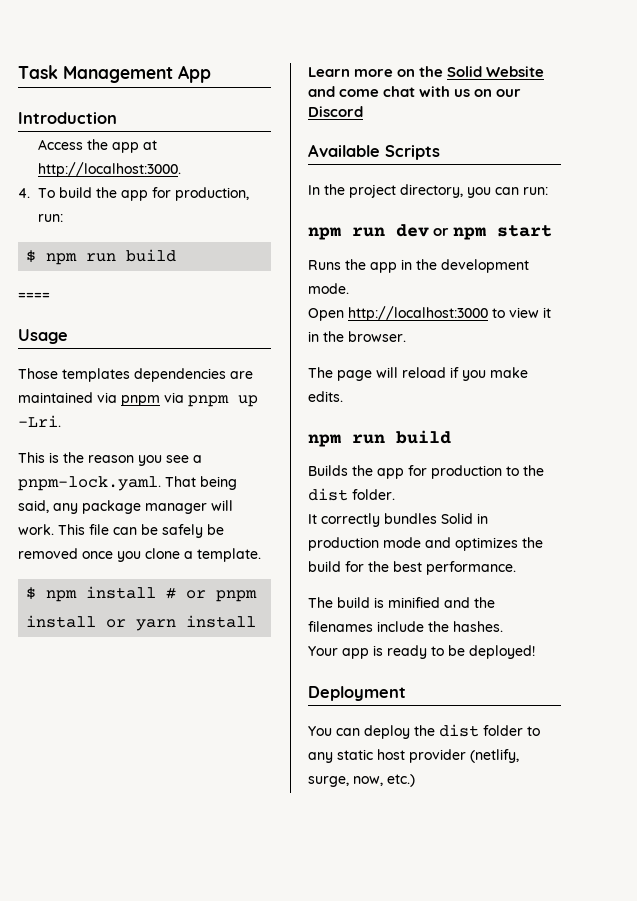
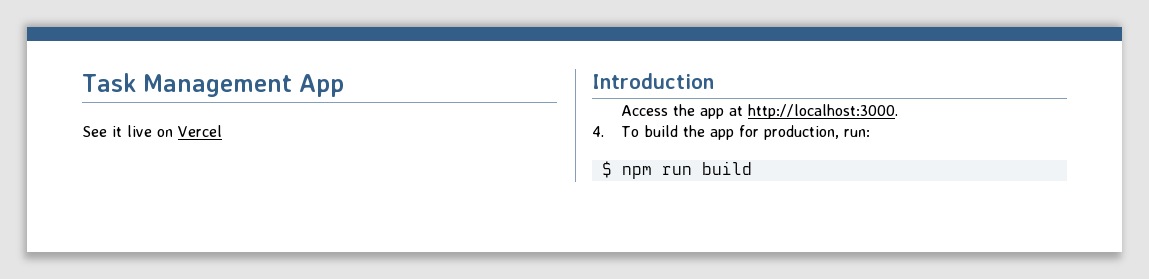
+ See it live on Vercel
- ====
- Usage
- Those templates dependencies are maintained via pnpm via pnpm up -Lri.
- This is the reason you see a pnpm-lock.yaml. That being said, any package manager will work. This file can be safely be removed once you clone a template.
- $ npm install # or pnpm install or yarn install
- Learn more on the Solid Website and come chat with us on our Discord
- Available Scripts
- In the project directory, you can run:
- npm run dev or npm start
- Runs the app in the development mode.
- Open http://localhost:3000 to view it in the browser.
- The page will reload if you make edits.
- npm run build
- Builds the app for production to the dist folder.
- It correctly bundles Solid in production mode and optimizes the build for the best performance.
- The build is minified and the filenames include the hashes.
- Your app is ready to be deployed!
- Deployment
- You can deploy the dist folder to any static host provider (netlify, surge, now, etc.)

